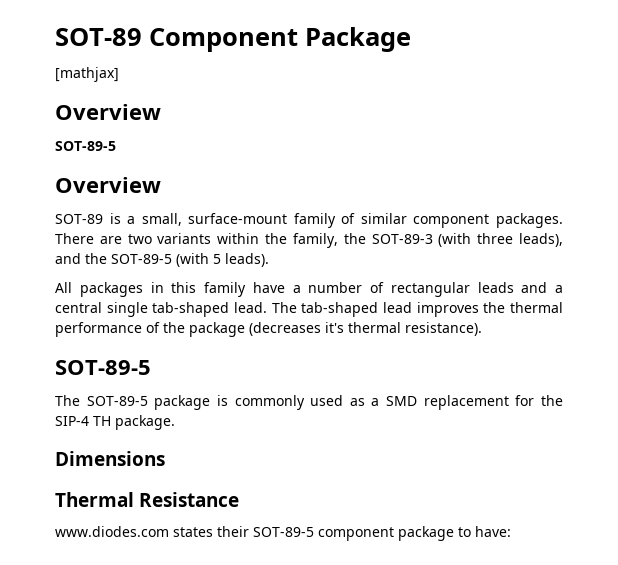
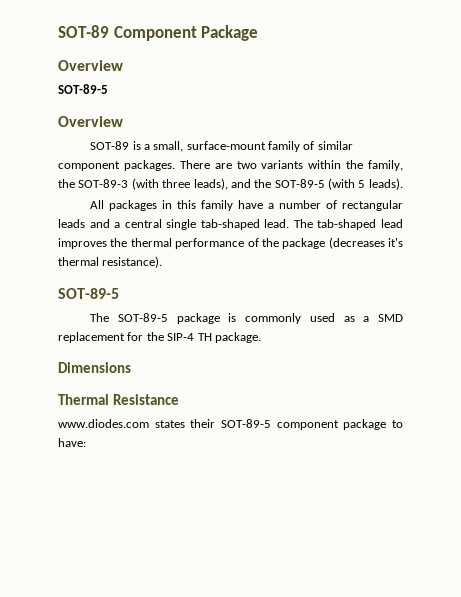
- [mathjax]

